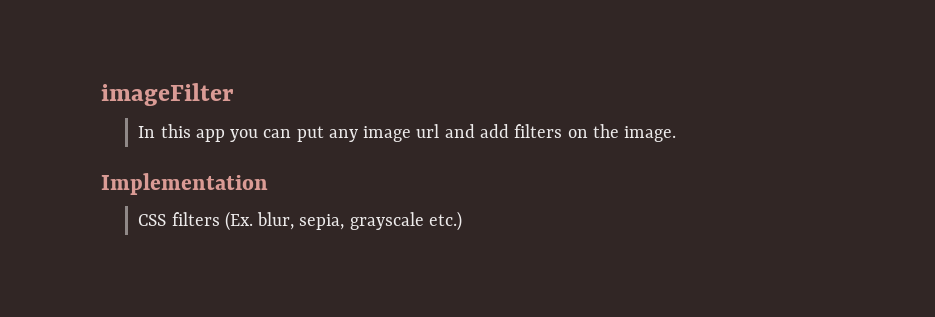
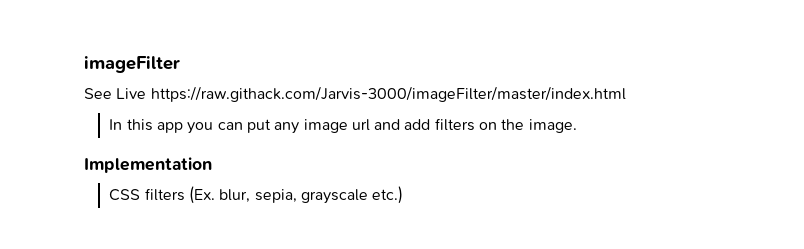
+ See Live https://raw.githack.com/Jarvis-3000/imageFilter/master/index.html

